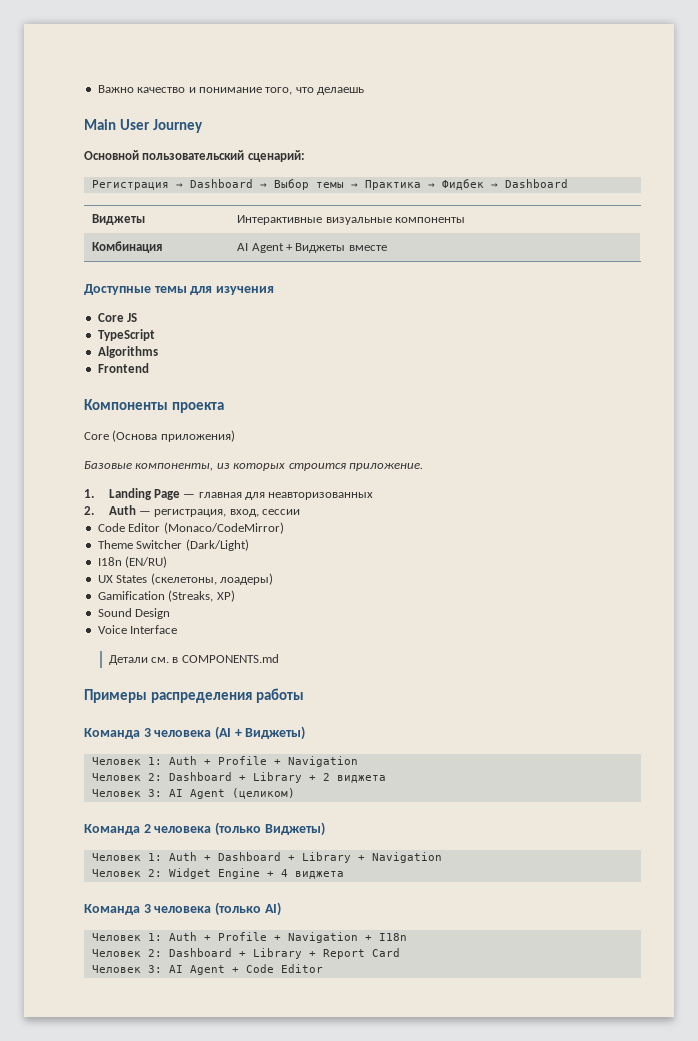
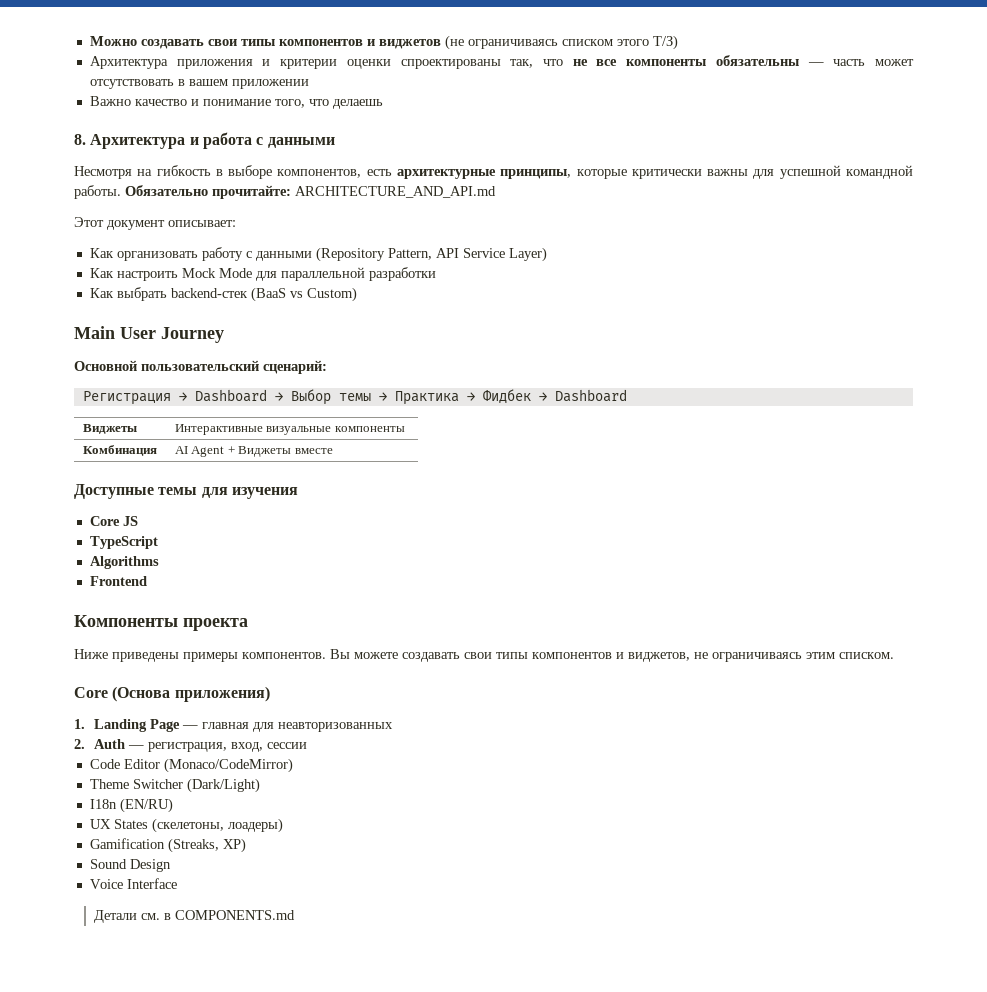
+ Можно создавать свои типы компонентов и виджетов (не ограничиваясь списком этого Т/З)
+ Архитектура приложения и критерии оценки спроектированы так, что не все компоненты обязательны — часть может отсутствовать в вашем приложении
+ 8. Архитектура и работа с данными
+ Несмотря на гибкость в выборе компонентов, есть архитектурные принципы, которые критически важны для успешной командной работы. Обязательно прочитайте: ARCHITECTURE_AND_API.md
+ Этот документ описывает:
+ Как организовать работу с данными (Repository Pattern, API Service Layer)
+ Как настроить Mock Mode для параллельной разработки
+ Как выбрать backend-стек (BaaS vs Custom)
+ Ниже приведены примеры компонентов. Вы можете создавать свои типы компонентов и виджетов, не ограничиваясь этим списком.
  Core (Основа приложения)
- Базовые компоненты, из которых строится приложение.
- Примеры распределения работы
- Команда 3 человека (AI + Виджеты)
- Человек 1: Auth + Profile + Navigation
- Человек 2: Dashboard + Library + 2 виджета
- Человек 3: AI Agent (целиком)
- Команда 2 человека (только Виджеты)
- Человек 1: Auth + Dashboard + Library + Navigation
- Человек 2: Widget Engine + 4 виджета
- Команда 3 человека (только AI)
- Человек 1: Auth + Profile + Navigation + I18n
- Человек 2: Dashboard + Library + Report Card
- Человек 3: AI Agent + Code Editor

